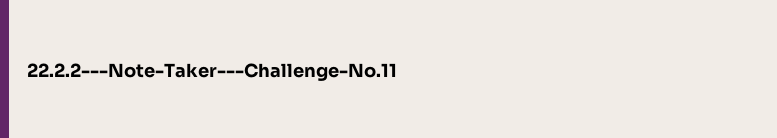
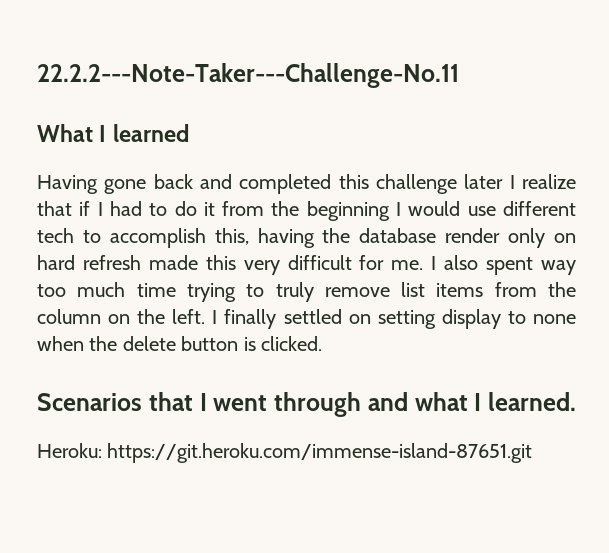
+ What I learned
+ Having gone back and completed this challenge later I realize that if I had to do it from the beginning I would use different tech to accomplish this, having the database render only on hard refresh made this very difficult for me. I also spent way too much time trying to truly remove list items from the column on the left. I finally settled on setting display to none when the delete button is clicked.
+ Scenarios that I went through and what I learned.
+ Heroku: https://git.heroku.com/immense-island-87651.git

